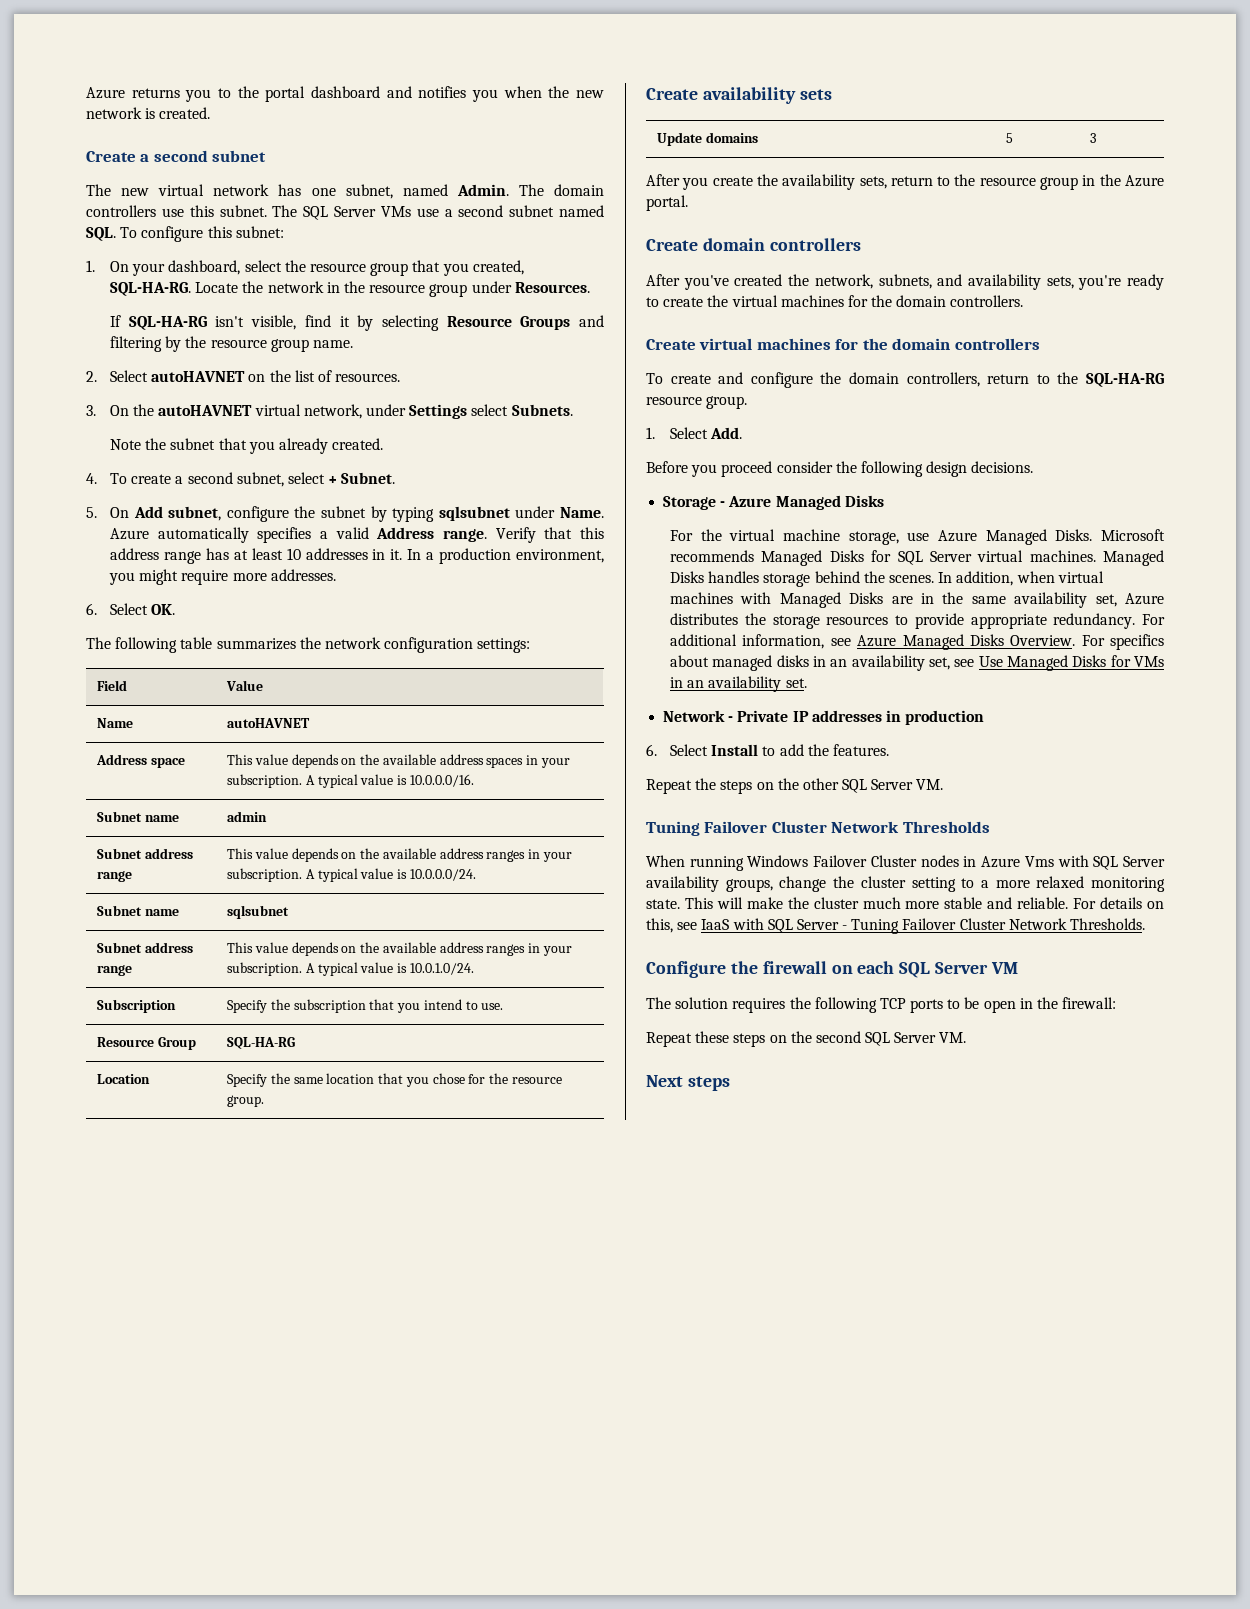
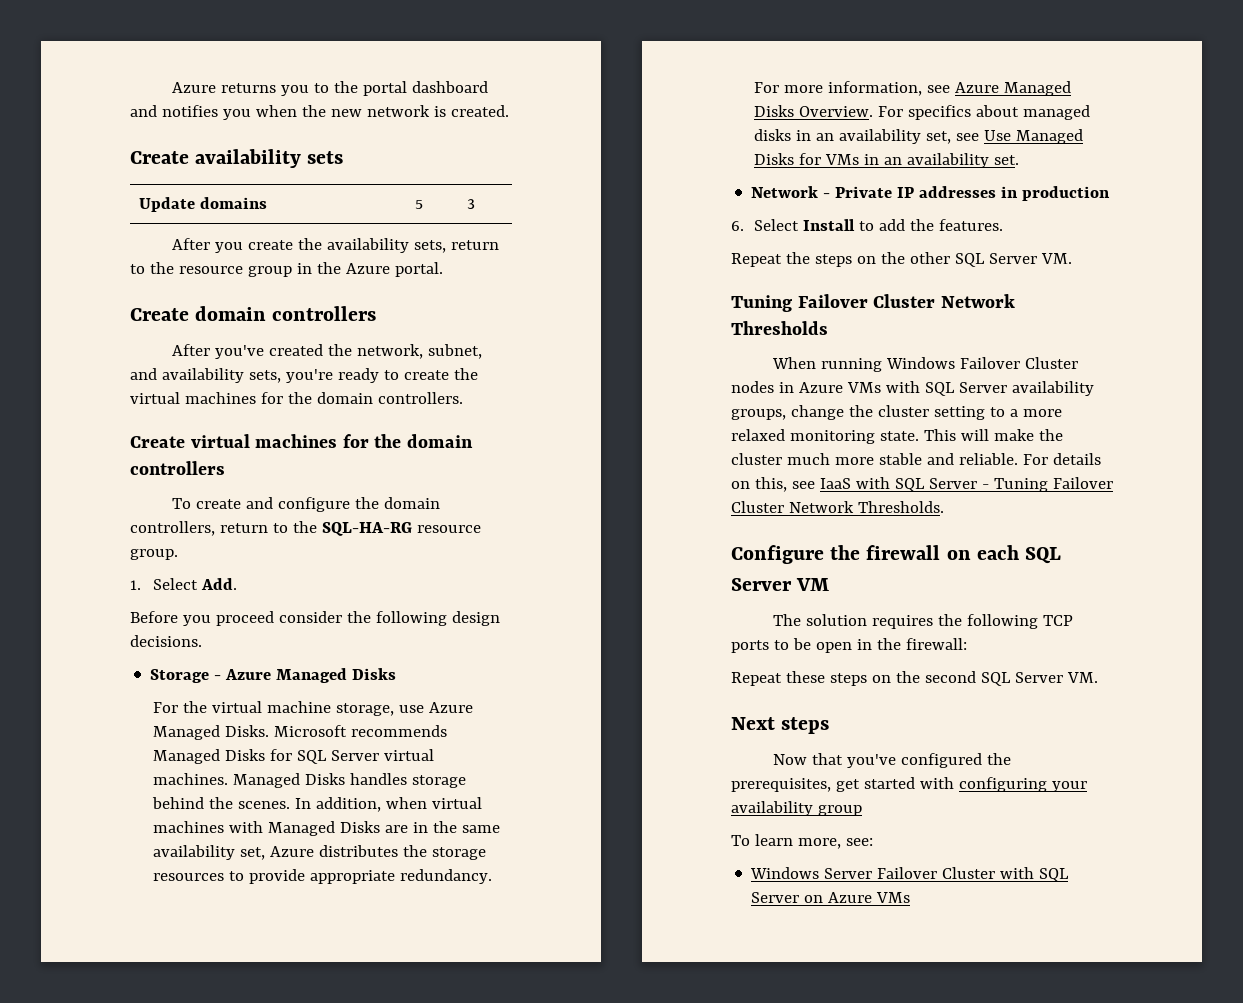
- Create a second subnet
- The new virtual network has one subnet, named Admin. The domain controllers use this subnet. The SQL Server VMs use a second subnet named SQL. To configure this subnet:
- 1. On your dashboard, select the resource group that you created, SQL-HA-RG. Locate the network in the resource group under Resources.
- If SQL-HA-RG isn't visible, find it by selecting Resource Groups and filtering by the resource group name.
- 2. Select autoHAVNET on the list of resources.
- 3. On the autoHAVNET virtual network, under Settings select Subnets.
- Note the subnet that you already created.
- 4. To create a second subnet, select + Subnet.
- 5. On Add subnet, configure the subnet by typing sqlsubnet under Name. Azure automatically specifies a valid Address range. Verify that this address range has at least 10 addresses in it. In a production environment, you might require more addresses.
- 6. Select OK.
- The following table summarizes the network configuration settings:
- Field | Value
- Name | autoHAVNET
- Address space | This value depends on the available address spaces in your subscription. A typical value is 10.0.0.0/16.
- Subnet name | admin
- Subnet address range | This value depends on the available address ranges in your subscription. A typical value is 10.0.0.0/24.
- Subnet name | sqlsubnet
- Subnet address range | This value depends on the available address ranges in your subscription. A typical value is 10.0.1.0/24.
- Subscription | Specify the subscription that you intend to use.
- Resource Group | SQL-HA-RG
- Location | Specify the same location that you chose for the resource group.
- After you've created the network, subnets, and availability sets, you're ready to create the virtual machines for the domain controllers.
+ After you've created the network, subnet, and availability sets, you're ready to create the virtual machines for the domain controllers.
- For additional information, see Azure Managed Disks Overview.
+ For more information, see Azure Managed Disks Overview.
- When running Windows Failover Cluster nodes in Azure Vms with SQL Server availability groups, change the cluster setting to a more relaxed monitoring state.
+ When running Windows Failover Cluster nodes in Azure VMs with SQL Server availability groups, change the cluster setting to a more relaxed monitoring state.
+ Now that you've configured the prerequisites, get started with configuring your availability group
+ To learn more, see:
+ Windows Server Failover Cluster with SQL Server on Azure VMs

